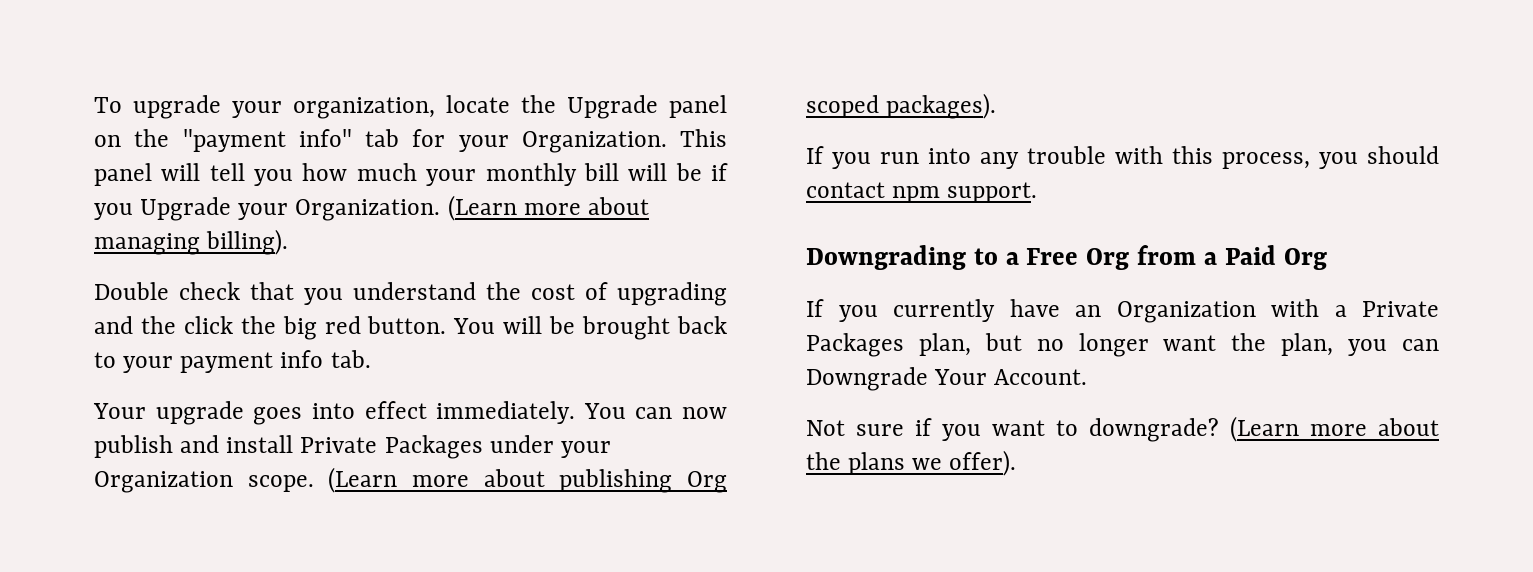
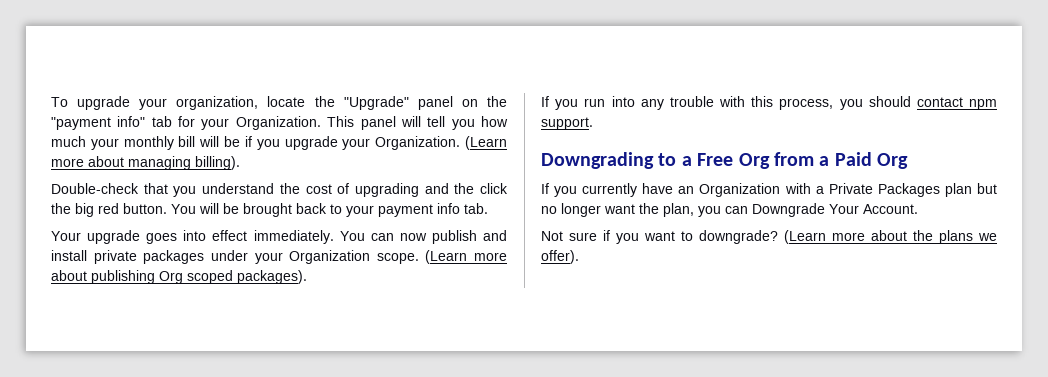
- To upgrade your organization, locate the Upgrade panel on the "payment info" tab for your Organization.
+ To upgrade your organization, locate the "Upgrade" panel on the "payment info" tab for your Organization.
- This panel will tell you how much your monthly bill will be if you Upgrade your Organization.
+ This panel will tell you how much your monthly bill will be if you upgrade your Organization.
- Double check that you understand the cost of upgrading and the click the big red button.
+ Double-check that you understand the cost of upgrading and the click the big red button.
- You can now publish and install Private Packages under your Organization scope.
+ You can now publish and install private packages under your Organization scope.
- If you currently have an Organization with a Private Packages plan, but no longer want the plan, you can Downgrade Your Account.
+ If you currently have an Organization with a Private Packages plan but no longer want the plan, you can Downgrade Your Account.

